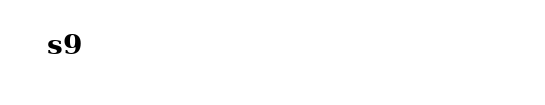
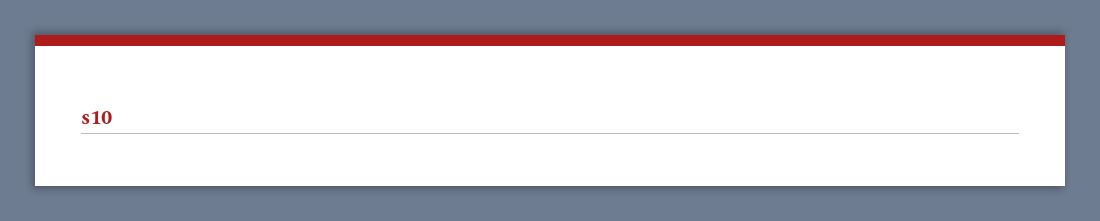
- s9
+ s10

